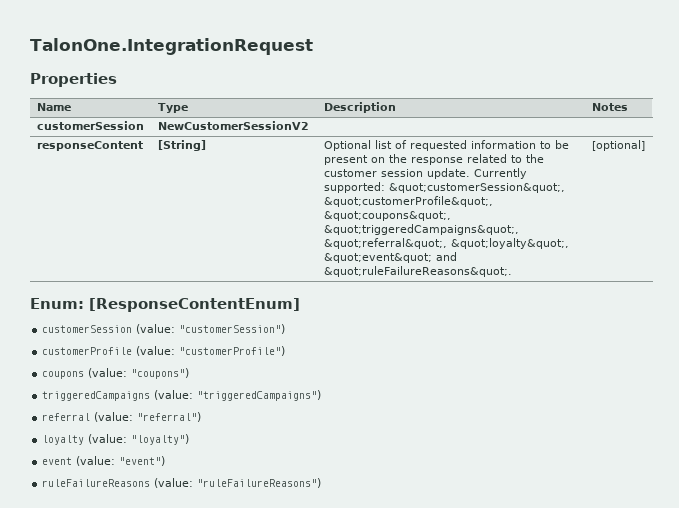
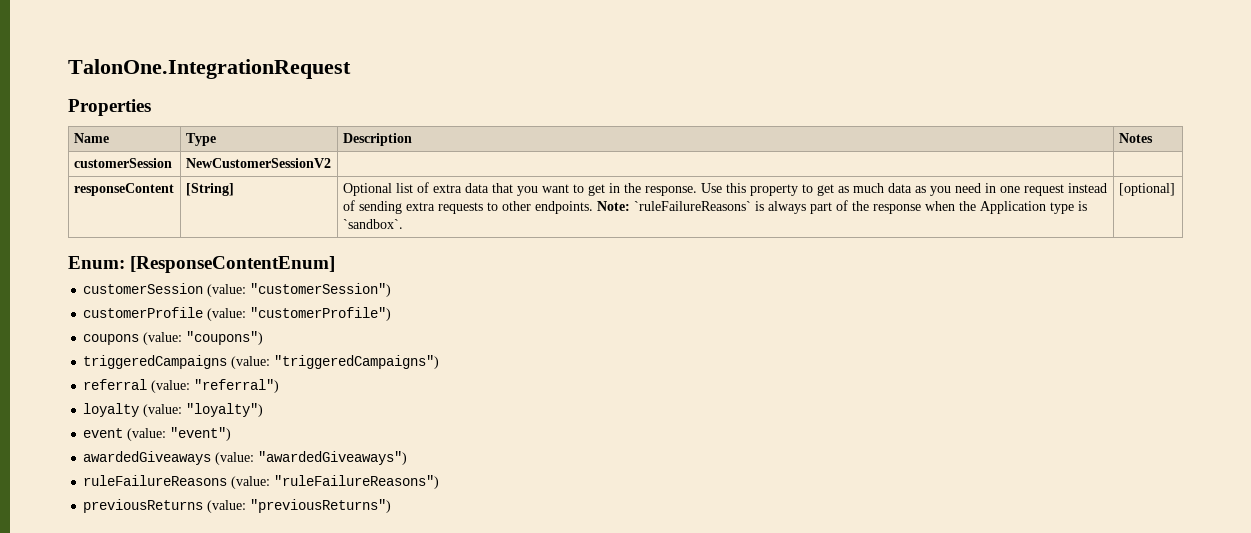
- Optional list of requested information to be present on the response related to the customer session update. Currently supported: &quot;customerSession&quot;, &quot;customerProfile&quot;, &quot;coupons&quot;, &quot;triggeredCampaigns&quot;, &quot;referral&quot;, &quot;loyalty&quot;, &quot;event&quot; and &quot;ruleFailureReasons&quot;.
+ Optional list of extra data that you want to get in the response. Use this property to get as much data as you need in one request instead of sending extra requests to other endpoints. Note: `ruleFailureReasons` is always part of the response when the Application type is `sandbox`.
+ awardedGiveaways (value: "awardedGiveaways")
+ previousReturns (value: "previousReturns")

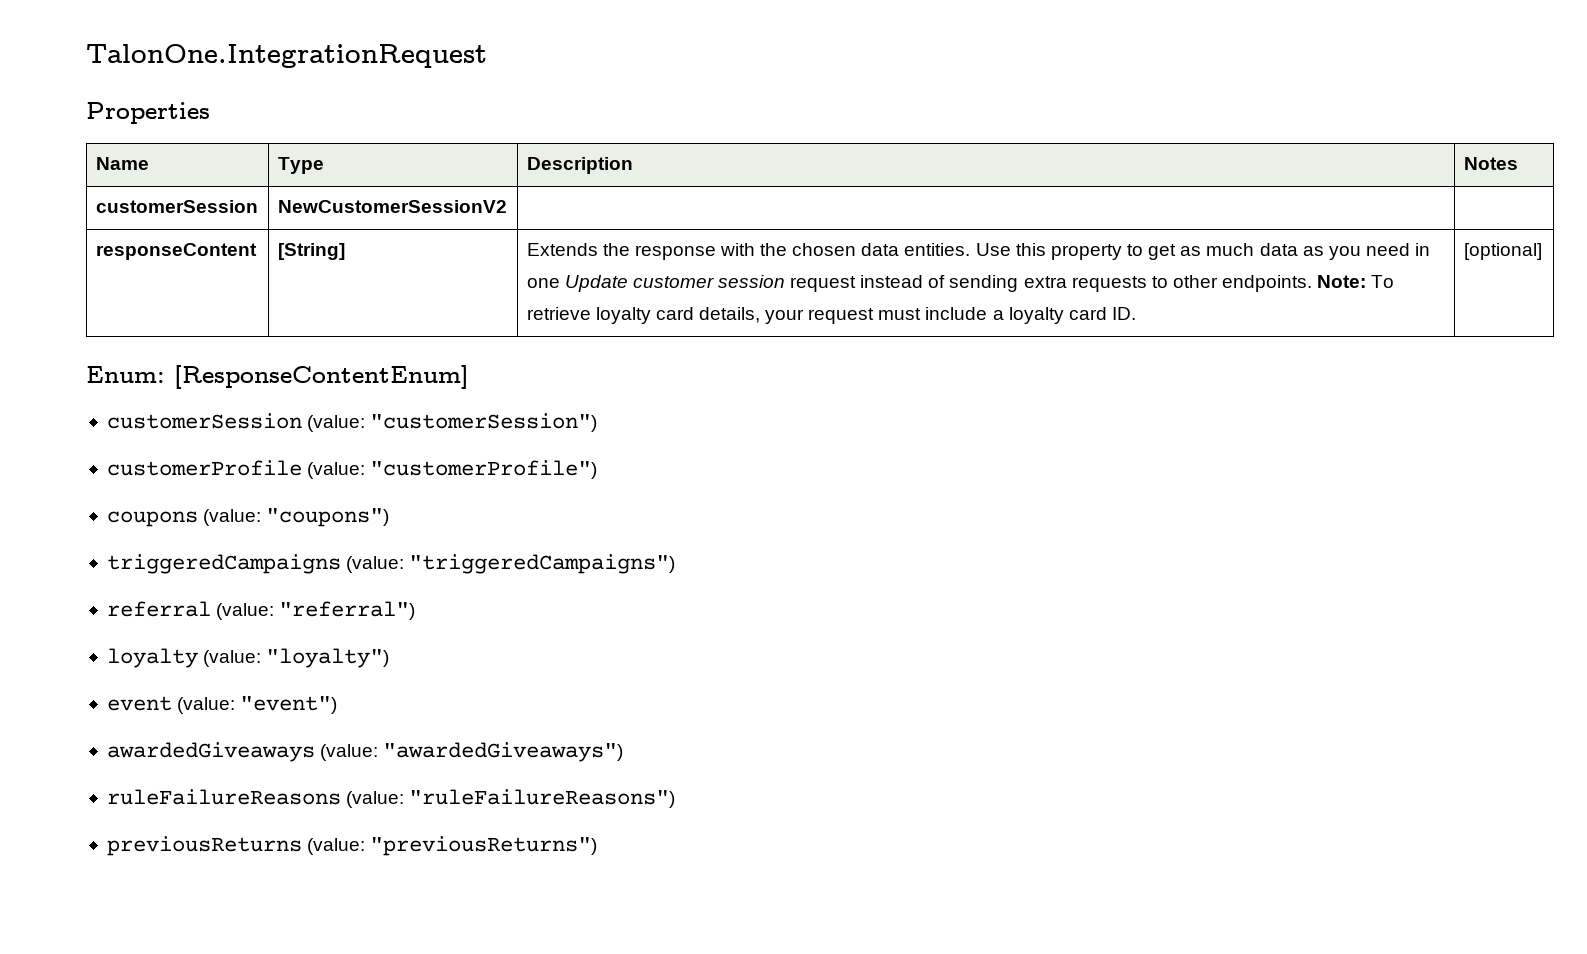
- Optional list of extra data that you want to get in the response.
+ Extends the response with the chosen data entities.
- Use this property to get as much data as you need in one request instead of sending extra requests to other endpoints.
+ Use this property to get as much data as you need in one Update customer session request instead of sending extra requests to other endpoints.
- Note: `ruleFailureReasons` is always part of the response when the Application type is `sandbox`.
+ Note: To retrieve loyalty card details, your request must include a loyalty card ID.

